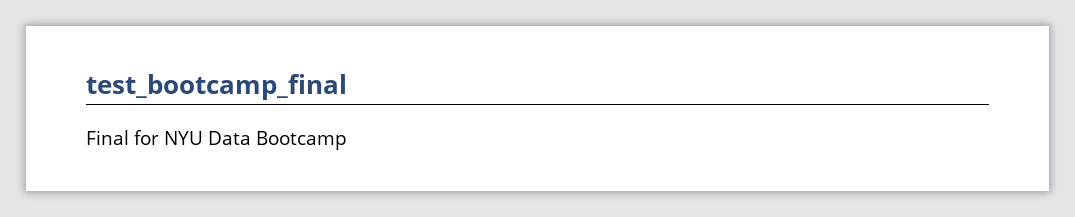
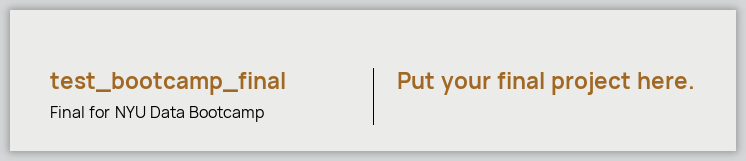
+ Put your final project here.

